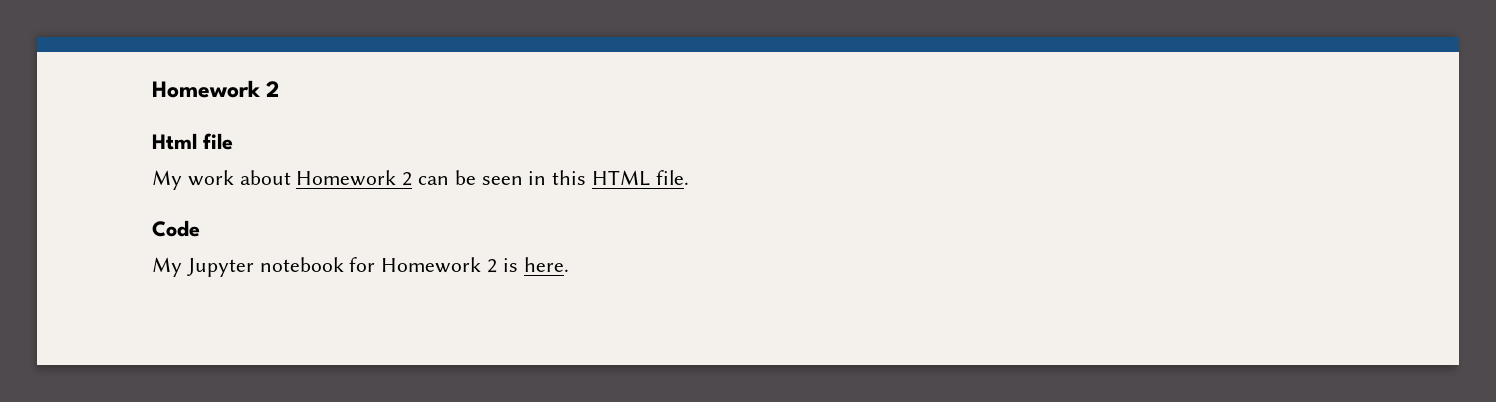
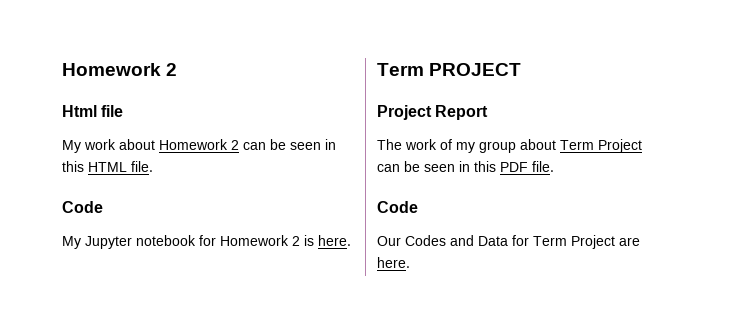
+ Term PROJECT
+ Project Report
+ The work of my group about Term Project can be seen in this PDF file.
+ Code
+ Our Codes and Data for Term Project are here.

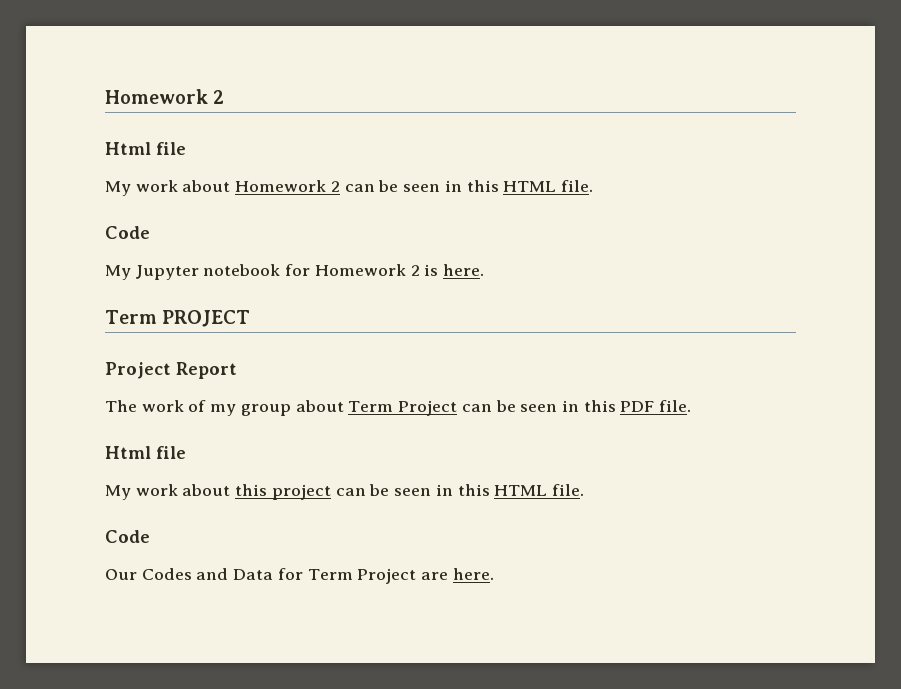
  The work of my group about Term Project can be seen in this PDF file.
+ Html file
+ My work about this project can be seen in this HTML file.

